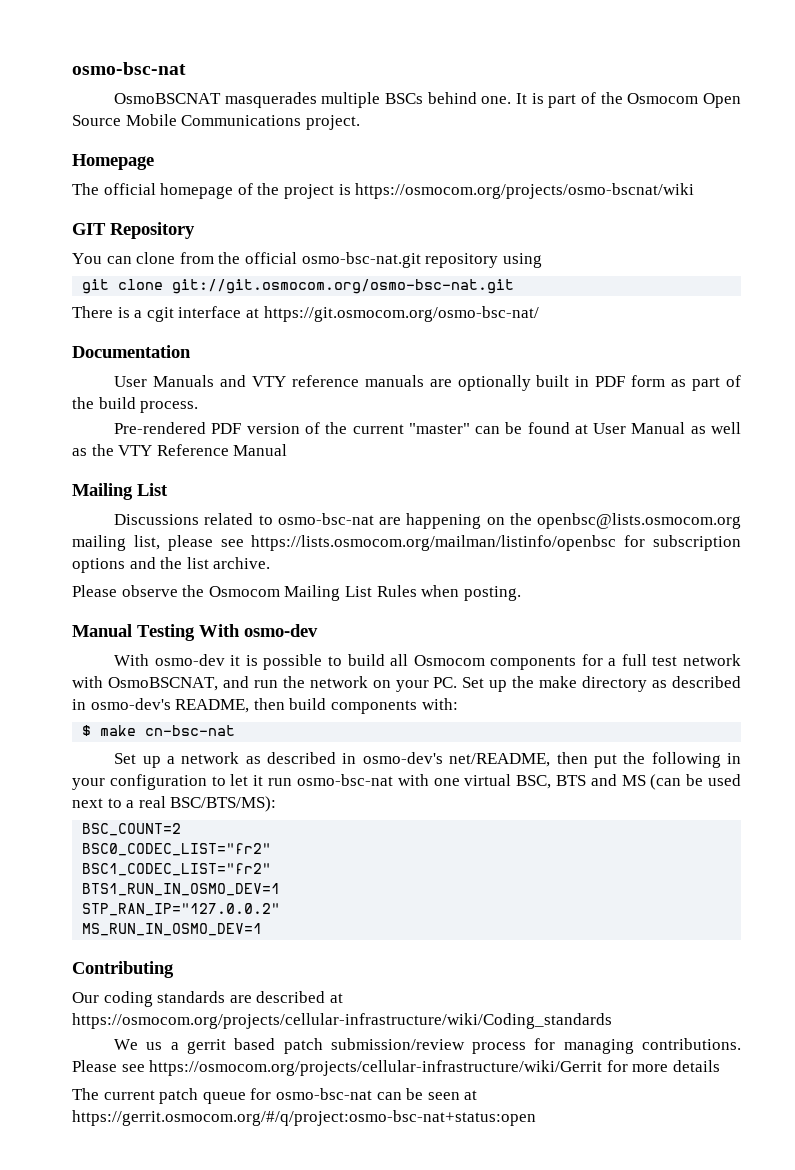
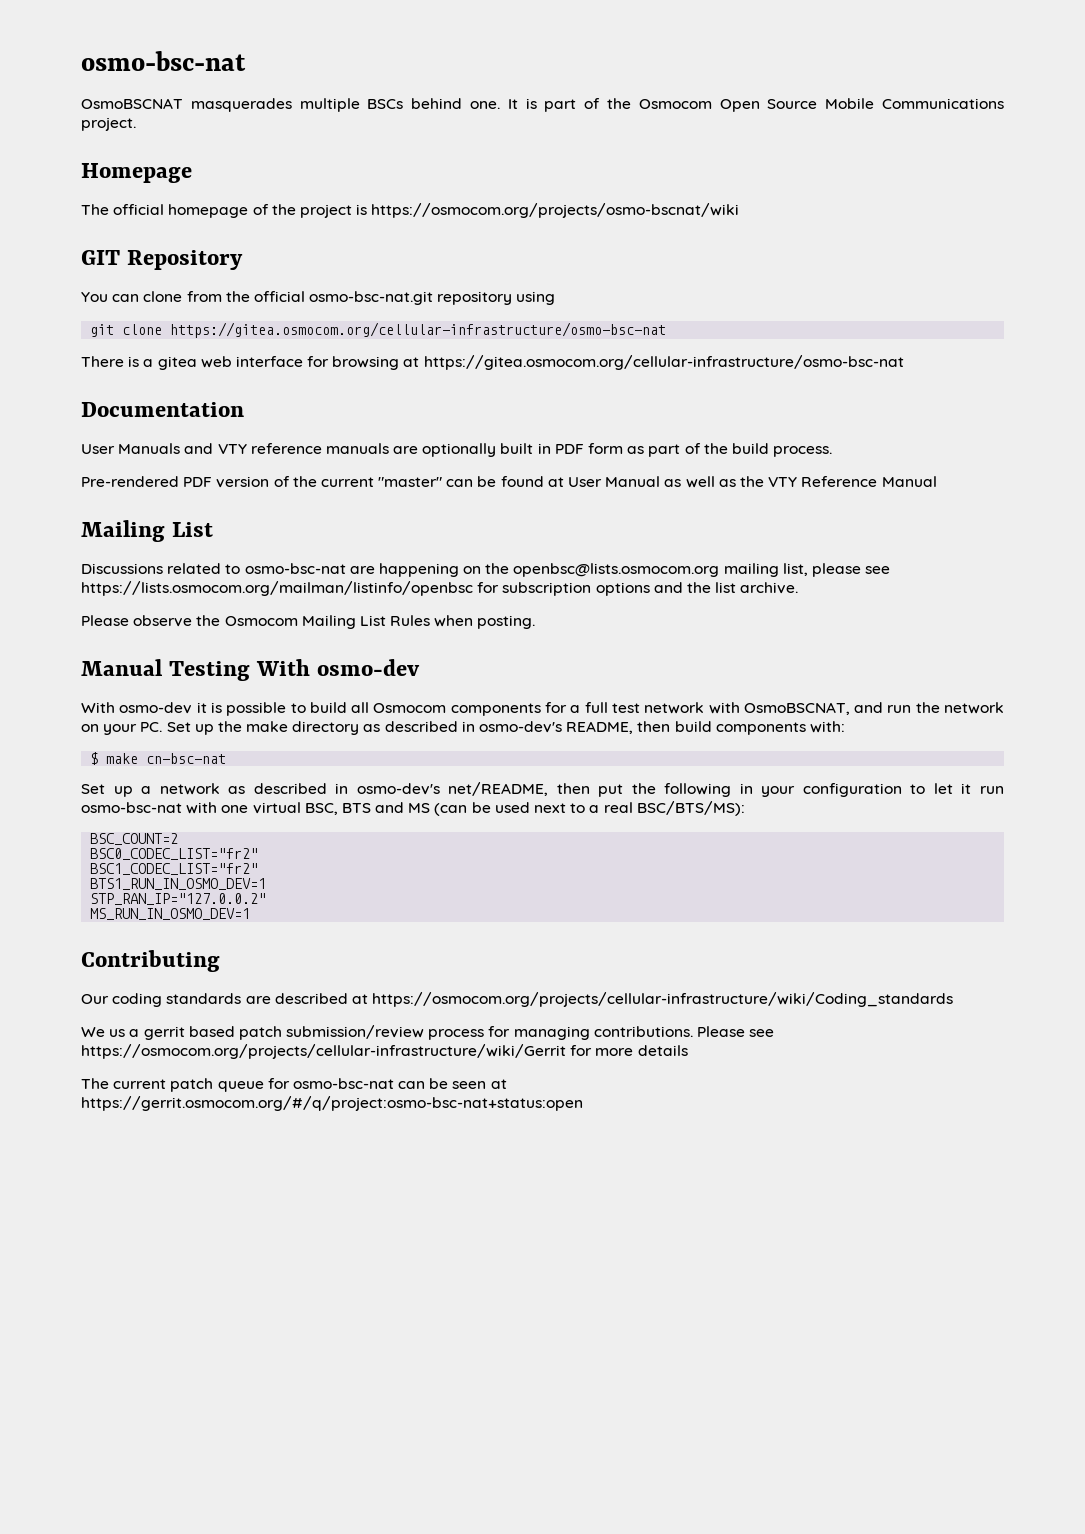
- git clone git://git.osmocom.org/osmo-bsc-nat.git
+ git clone https://gitea.osmocom.org/cellular-infrastructure/osmo-bsc-nat
- There is a cgit interface at https://git.osmocom.org/osmo-bsc-nat/
+ There is a gitea web interface for browsing at https://gitea.osmocom.org/cellular-infrastructure/osmo-bsc-nat

